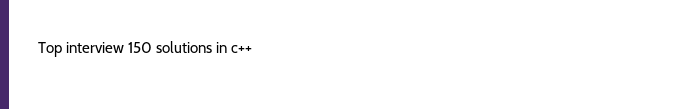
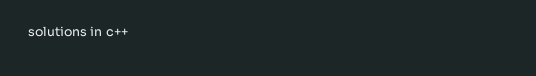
- Top interview 150 solutions in c++
+ solutions in c++

